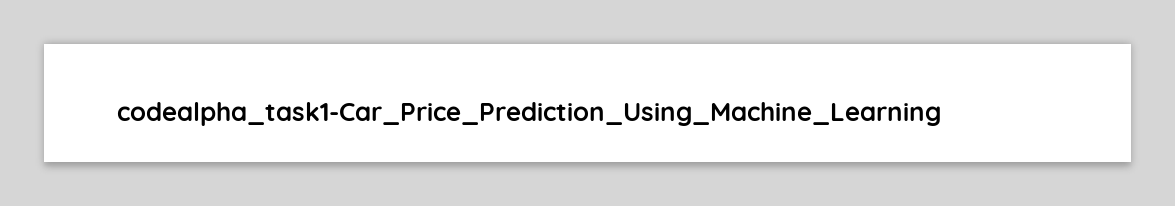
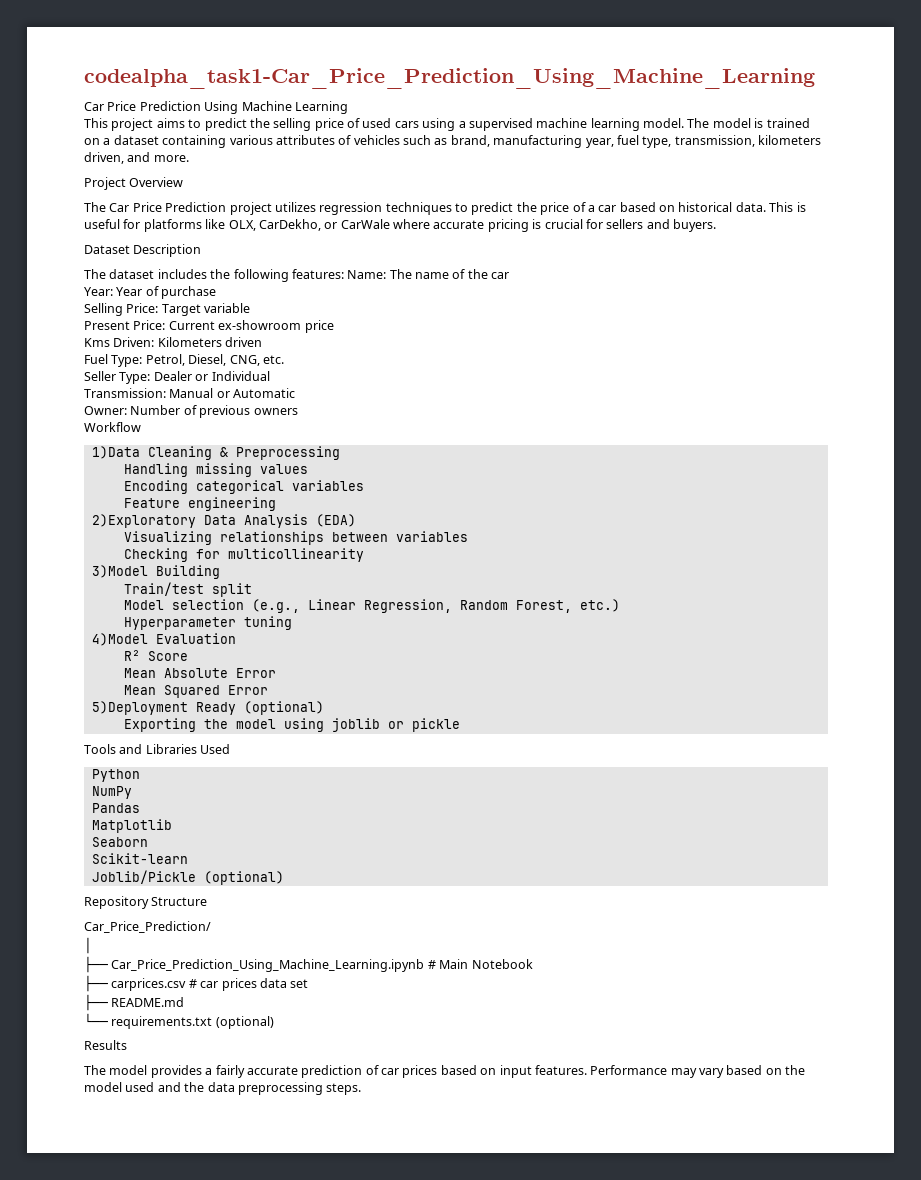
+ Car Price Prediction Using Machine Learning
+ This project aims to predict the selling price of used cars using a supervised machine learning model. The model is trained on a dataset containing various attributes of vehicles such as brand, manufacturing year, fuel type, transmission, kilometers driven, and more.
+ Project Overview
+ The Car Price Prediction project utilizes regression techniques to predict the price of a car based on historical data. This is useful for platforms like OLX, CarDekho, or CarWale where accurate pricing is crucial for sellers and buyers.
+ Dataset Description
+ The dataset includes the following features: Name: The name of the car
+ Year: Year of purchase
+ Selling Price: Target variable
+ Present Price: Current ex-showroom price
+ Kms Driven: Kilometers driven
+ Fuel Type: Petrol, Diesel, CNG, etc.
+ Seller Type: Dealer or Individual
+ Transmission: Manual or Automatic
+ Owner: Number of previous owners
+ Workflow
+ 1)Data Cleaning & Preprocessing
+ Handling missing values
+ Encoding categorical variables
+ Feature engineering
+ 2)Exploratory Data Analysis (EDA)
+ Visualizing relationships between variables
+ Checking for multicollinearity
+ 3)Model Building
+ Train/test split
+ Model selection (e.g., Linear Regression, Random Forest, etc.)
+ Hyperparameter tuning
+ 4)Model Evaluation
+ R² Score
+ Mean Absolute Error
+ Mean Squared Error
+ 5)Deployment Ready (optional)
+ Exporting the model using joblib or pickle
+ Tools and Libraries Used
+ Python
+ NumPy
+ Pandas
+ Matplotlib
+ Seaborn
+ Scikit-learn
+ Joblib/Pickle (optional)
+ Repository Structure
+ Car_Price_Prediction/
+ │
+ ├── Car_Price_Prediction_Using_Machine_Learning.ipynb # Main Notebook
+ ├── carprices.csv # car prices data set
+ ├── README.md
+ └── requirements.txt (optional)
+ Results
+ The model provides a fairly accurate prediction of car prices based on input features. Performance may vary based on the model used and the data preprocessing steps.

